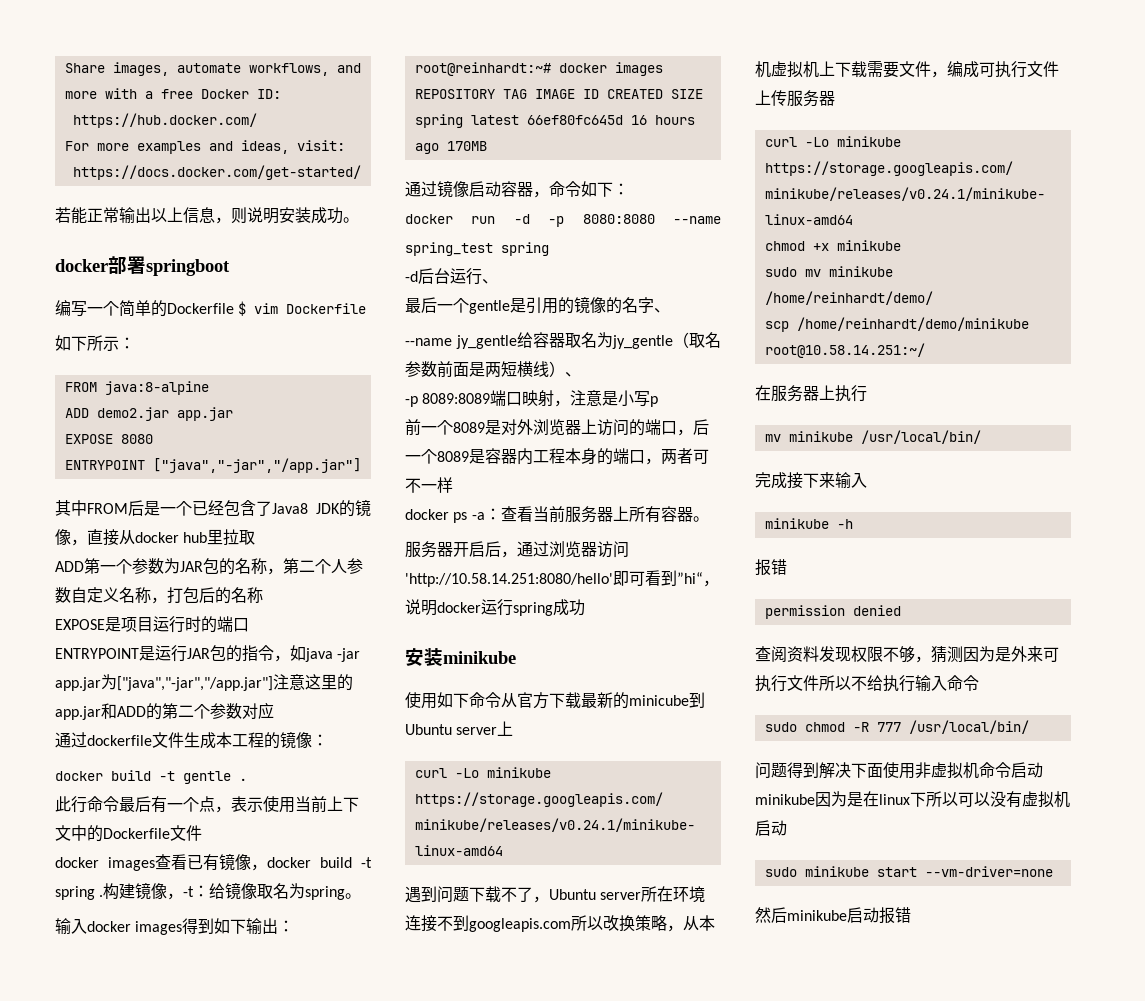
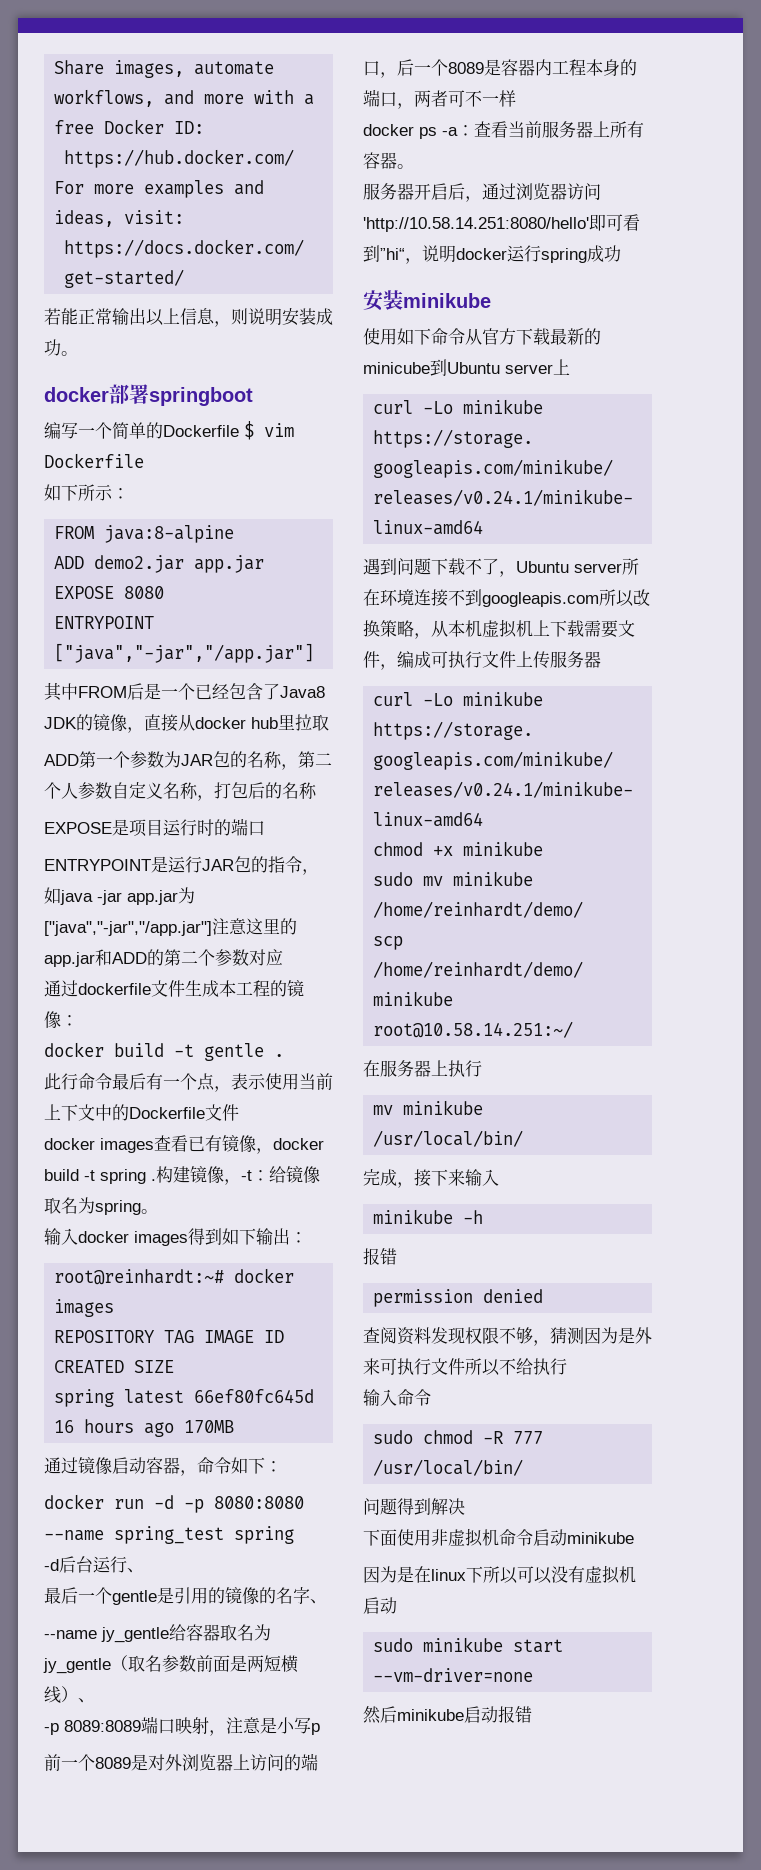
- 完成接下来输入
+ 完成，接下来输入
- 查阅资料发现权限不够，猜测因为是外来可执行文件所以不给执行输入命令
+ 查阅资料发现权限不够，猜测因为是外来可执行文件所以不给执行
+ 输入命令
- 问题得到解决下面使用非虚拟机命令启动minikube因为是在linux下所以可以没有虚拟机启动
+ 问题得到解决
+ 下面使用非虚拟机命令启动minikube
+ 因为是在linux下所以可以没有虚拟机启动

